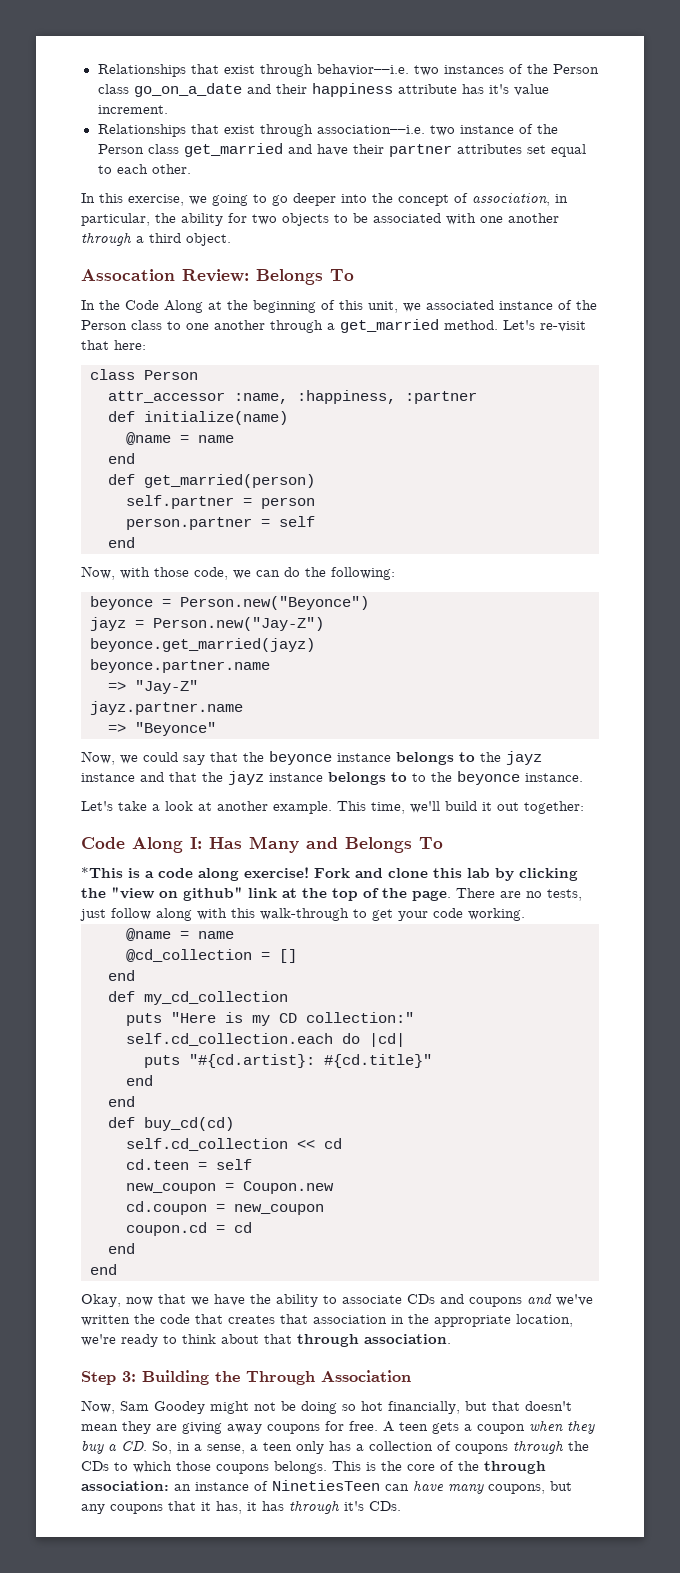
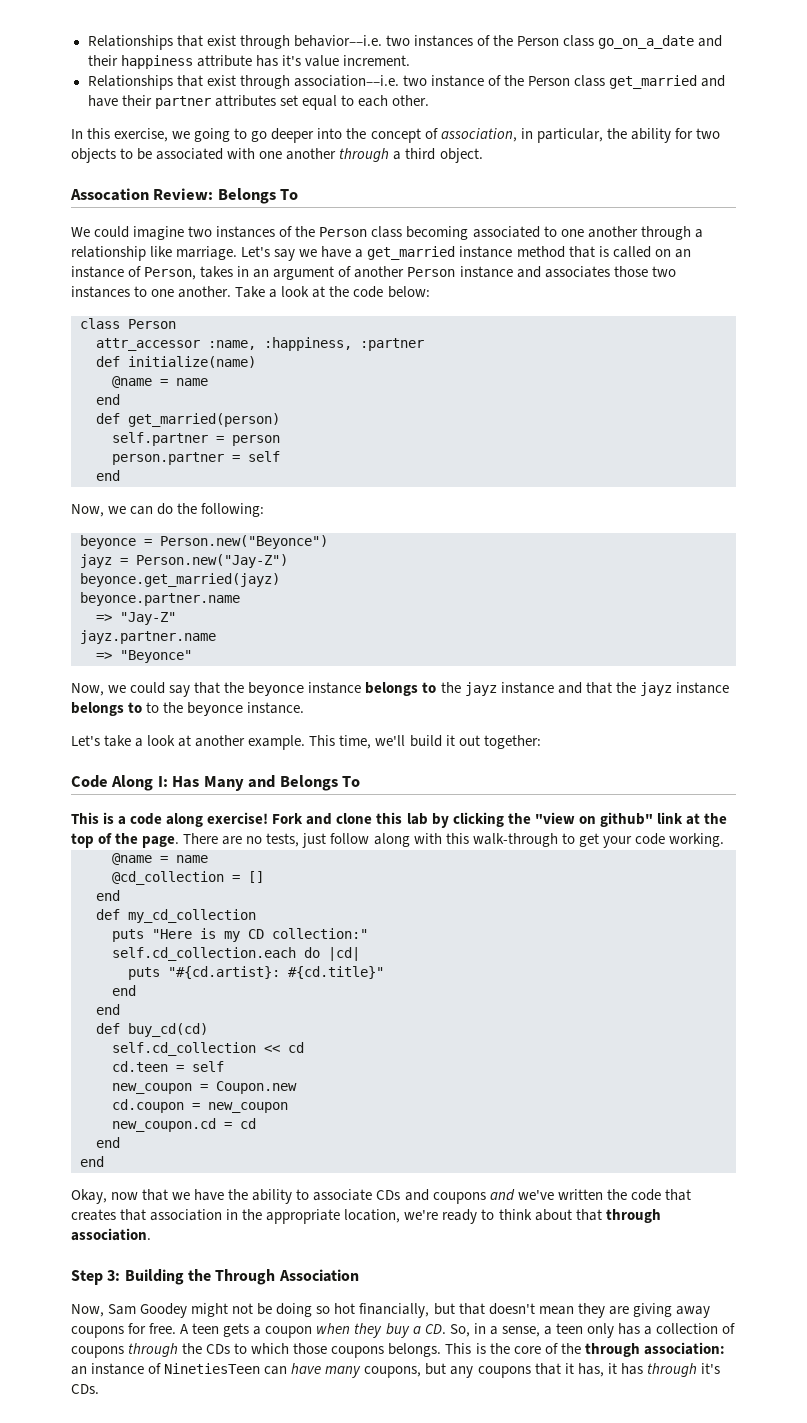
- In the Code Along at the beginning of this unit, we associated instance of the Person class to one another through a get_married method. Let's re-visit that here:
+ We could imagine two instances of the Person class becoming associated to one another through a relationship like marriage. Let's say we have a get_married instance method that is called on an instance of Person, takes in an argument of another Person instance and associates those two instances to one another. Take a look at the code below:
- Now, with those code, we can do the following:
+ Now, we can do the following:
- *This is a code along exercise!
+ This is a code along exercise!
- coupon.cd = cd
+ new_coupon.cd = cd

